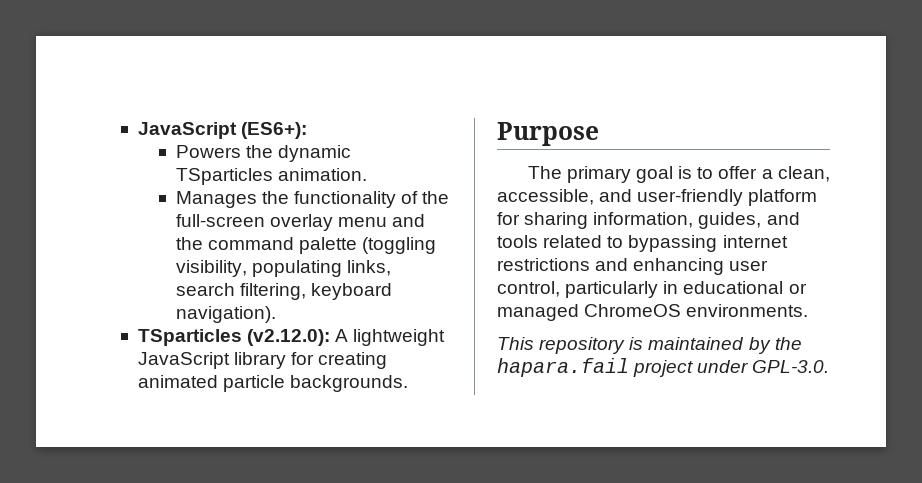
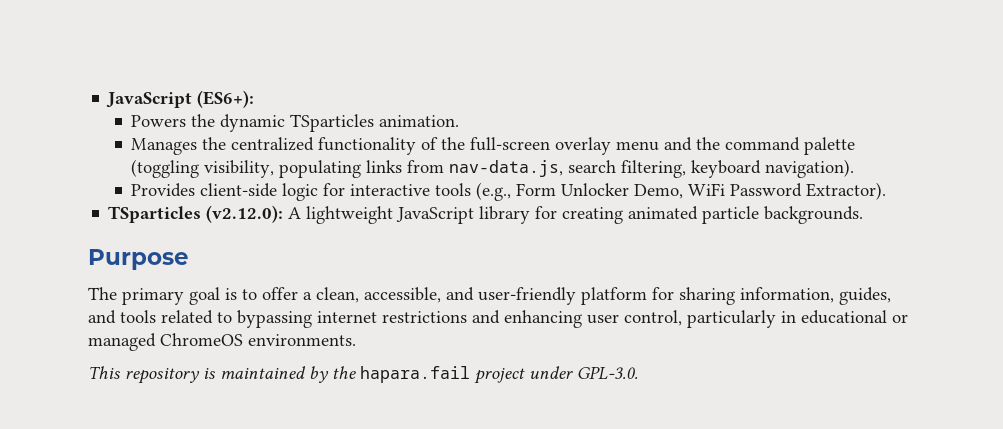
- Manages the functionality of the full-screen overlay menu and the command palette (toggling visibility, populating links, search filtering, keyboard navigation).
+ Manages the centralized functionality of the full-screen overlay menu and the command palette (toggling visibility, populating links from nav-data.js, search filtering, keyboard navigation).
+ Provides client-side logic for interactive tools (e.g., Form Unlocker Demo, WiFi Password Extractor).

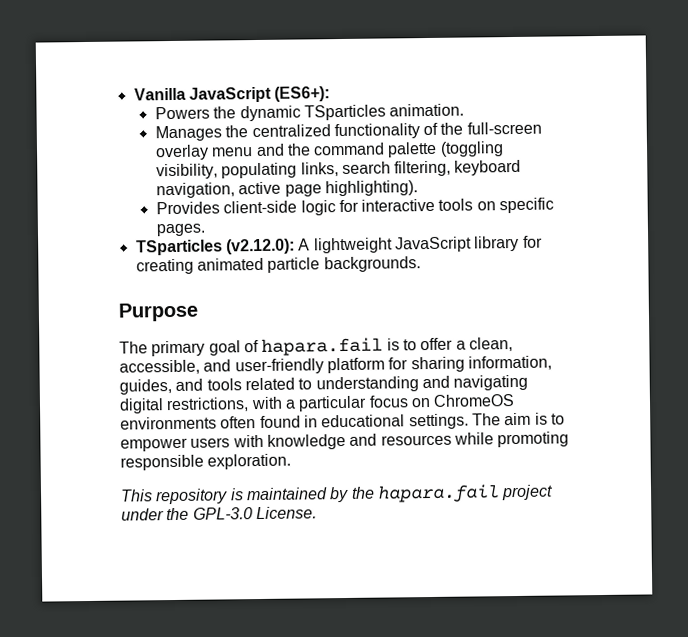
- JavaScript (ES6+):
+ Vanilla JavaScript (ES6+):
- Manages the centralized functionality of the full-screen overlay menu and the command palette (toggling visibility, populating links from nav-data.js, search filtering, keyboard navigation).
+ Manages the centralized functionality of the full-screen overlay menu and the command palette (toggling visibility, populating links, search filtering, keyboard navigation, active page highlighting).
- Provides client-side logic for interactive tools (e.g., Form Unlocker Demo, WiFi Password Extractor).
+ Provides client-side logic for interactive tools on specific pages.
- The primary goal is to offer a clean, accessible, and user-friendly platform for sharing information, guides, and tools related to bypassing internet restrictions and enhancing user control, particularly in educational or managed ChromeOS environments.
+ The primary goal of hapara.fail is to offer a clean, accessible, and user-friendly platform for sharing information, guides, and tools related to understanding and navigating digital restrictions, with a particular focus on ChromeOS environments often found in educational settings. The aim is to empower users with knowledge and resources while promoting responsible exploration.
- This repository is maintained by the hapara.fail project under GPL-3.0.
+ This repository is maintained by the hapara.fail project under the GPL-3.0 License.

